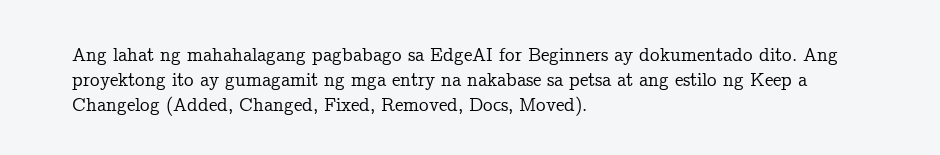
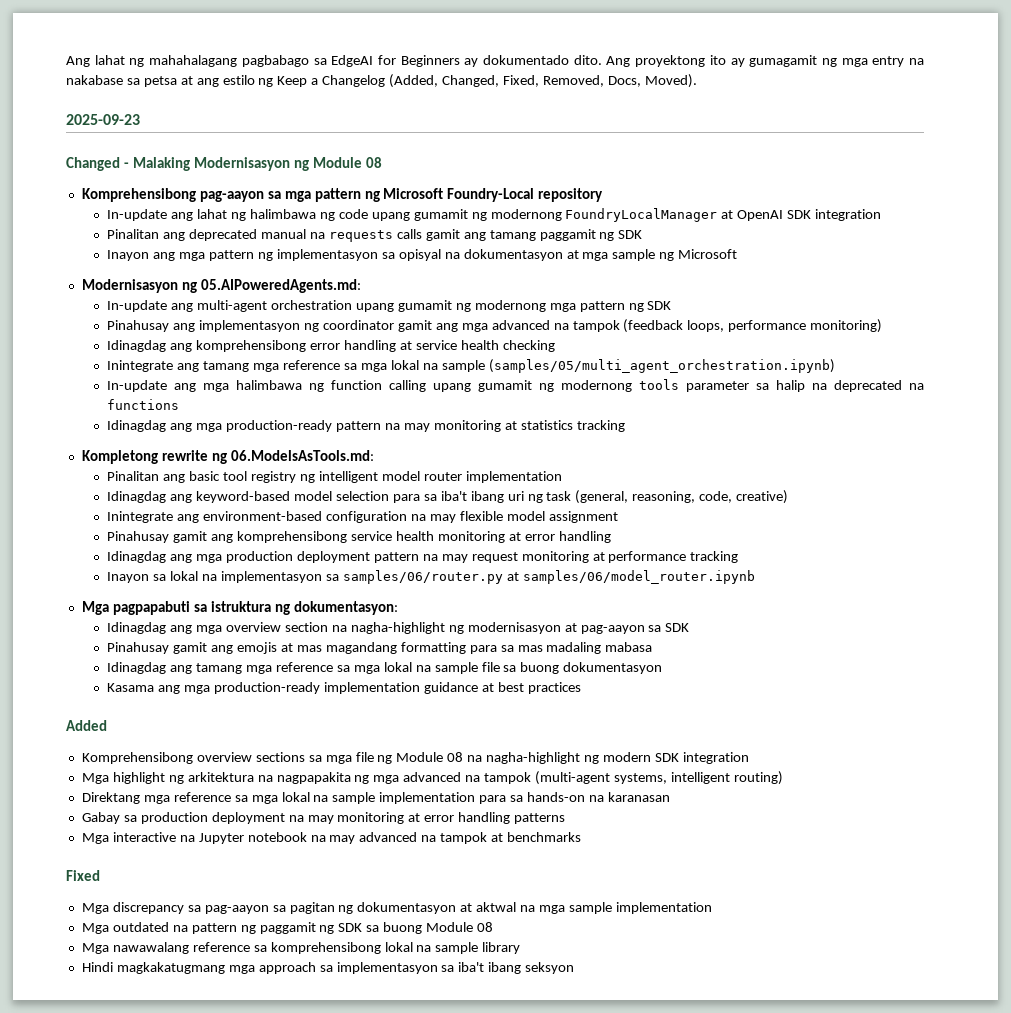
+ 2025-09-23
+ Changed - Malaking Modernisasyon ng Module 08
+ Komprehensibong pag-aayon sa mga pattern ng Microsoft Foundry-Local repository
+ In-update ang lahat ng halimbawa ng code upang gumamit ng modernong FoundryLocalManager at OpenAI SDK integration
+ Pinalitan ang deprecated manual na requests calls gamit ang tamang paggamit ng SDK
+ Inayon ang mga pattern ng implementasyon sa opisyal na dokumentasyon at mga sample ng Microsoft
+ Modernisasyon ng 05.AIPoweredAgents.md:
+ In-update ang multi-agent orchestration upang gumamit ng modernong mga pattern ng SDK
+ Pinahusay ang implementasyon ng coordinator gamit ang mga advanced na tampok (feedback loops, performance monitoring)
+ Idinagdag ang komprehensibong error handling at service health checking
+ Inintegrate ang tamang mga reference sa mga lokal na sample (samples/05/multi_agent_orchestration.ipynb)
+ In-update ang mga halimbawa ng function calling upang gumamit ng modernong tools parameter sa halip na deprecated na functions
+ Idinagdag ang mga production-ready pattern na may monitoring at statistics tracking
+ Kompletong rewrite ng 06.ModelsAsTools.md:
+ Pinalitan ang basic tool registry ng intelligent model router implementation
+ Idinagdag ang keyword-based model selection para sa iba't ibang uri ng task (general, reasoning, code, creative)
+ Inintegrate ang environment-based configuration na may flexible model assignment
+ Pinahusay gamit ang komprehensibong service health monitoring at error handling
+ Idinagdag ang mga production deployment pattern na may request monitoring at performance tracking
+ Inayon sa lokal na implementasyon sa samples/06/router.py at samples/06/model_router.ipynb
+ Mga pagpapabuti sa istruktura ng dokumentasyon:
+ Idinagdag ang mga overview section na nagha-highlight ng modernisasyon at pag-aayon sa SDK
+ Pinahusay gamit ang emojis at mas magandang formatting para sa mas madaling mabasa
+ Idinagdag ang tamang mga reference sa mga lokal na sample file sa buong dokumentasyon
+ Kasama ang mga production-ready implementation guidance at best practices
+ Added
+ Komprehensibong overview sections sa mga file ng Module 08 na nagha-highlight ng modern SDK integration
+ Mga highlight ng arkitektura na nagpapakita ng mga advanced na tampok (multi-agent systems, intelligent routing)
+ Direktang mga reference sa mga lokal na sample implementation para sa hands-on na karanasan
+ Gabay sa production deployment na may monitoring at error handling patterns
+ Mga interactive na Jupyter notebook na may advanced na tampok at benchmarks
+ Fixed
+ Mga discrepancy sa pag-aayon sa pagitan ng dokumentasyon at aktwal na mga sample implementation
+ Mga outdated na pattern ng paggamit ng SDK sa buong Module 08
+ Mga nawawalang reference sa komprehensibong lokal na sample library
+ Hindi magkakatugmang mga approach sa implementasyon sa iba't ibang seksyon

